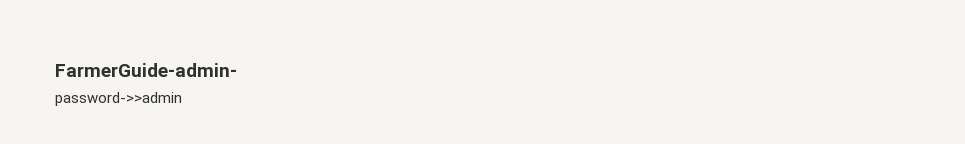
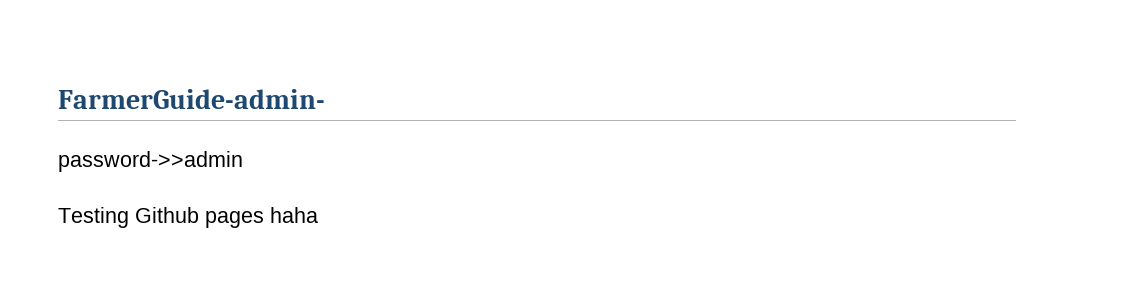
+ Testing Github pages haha

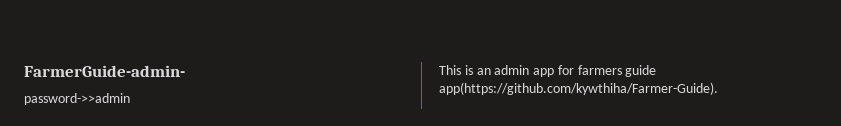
- Testing Github pages haha
+ This is an admin app for farmers guide app(https://github.com/kywthiha/Farmer-Guide).

